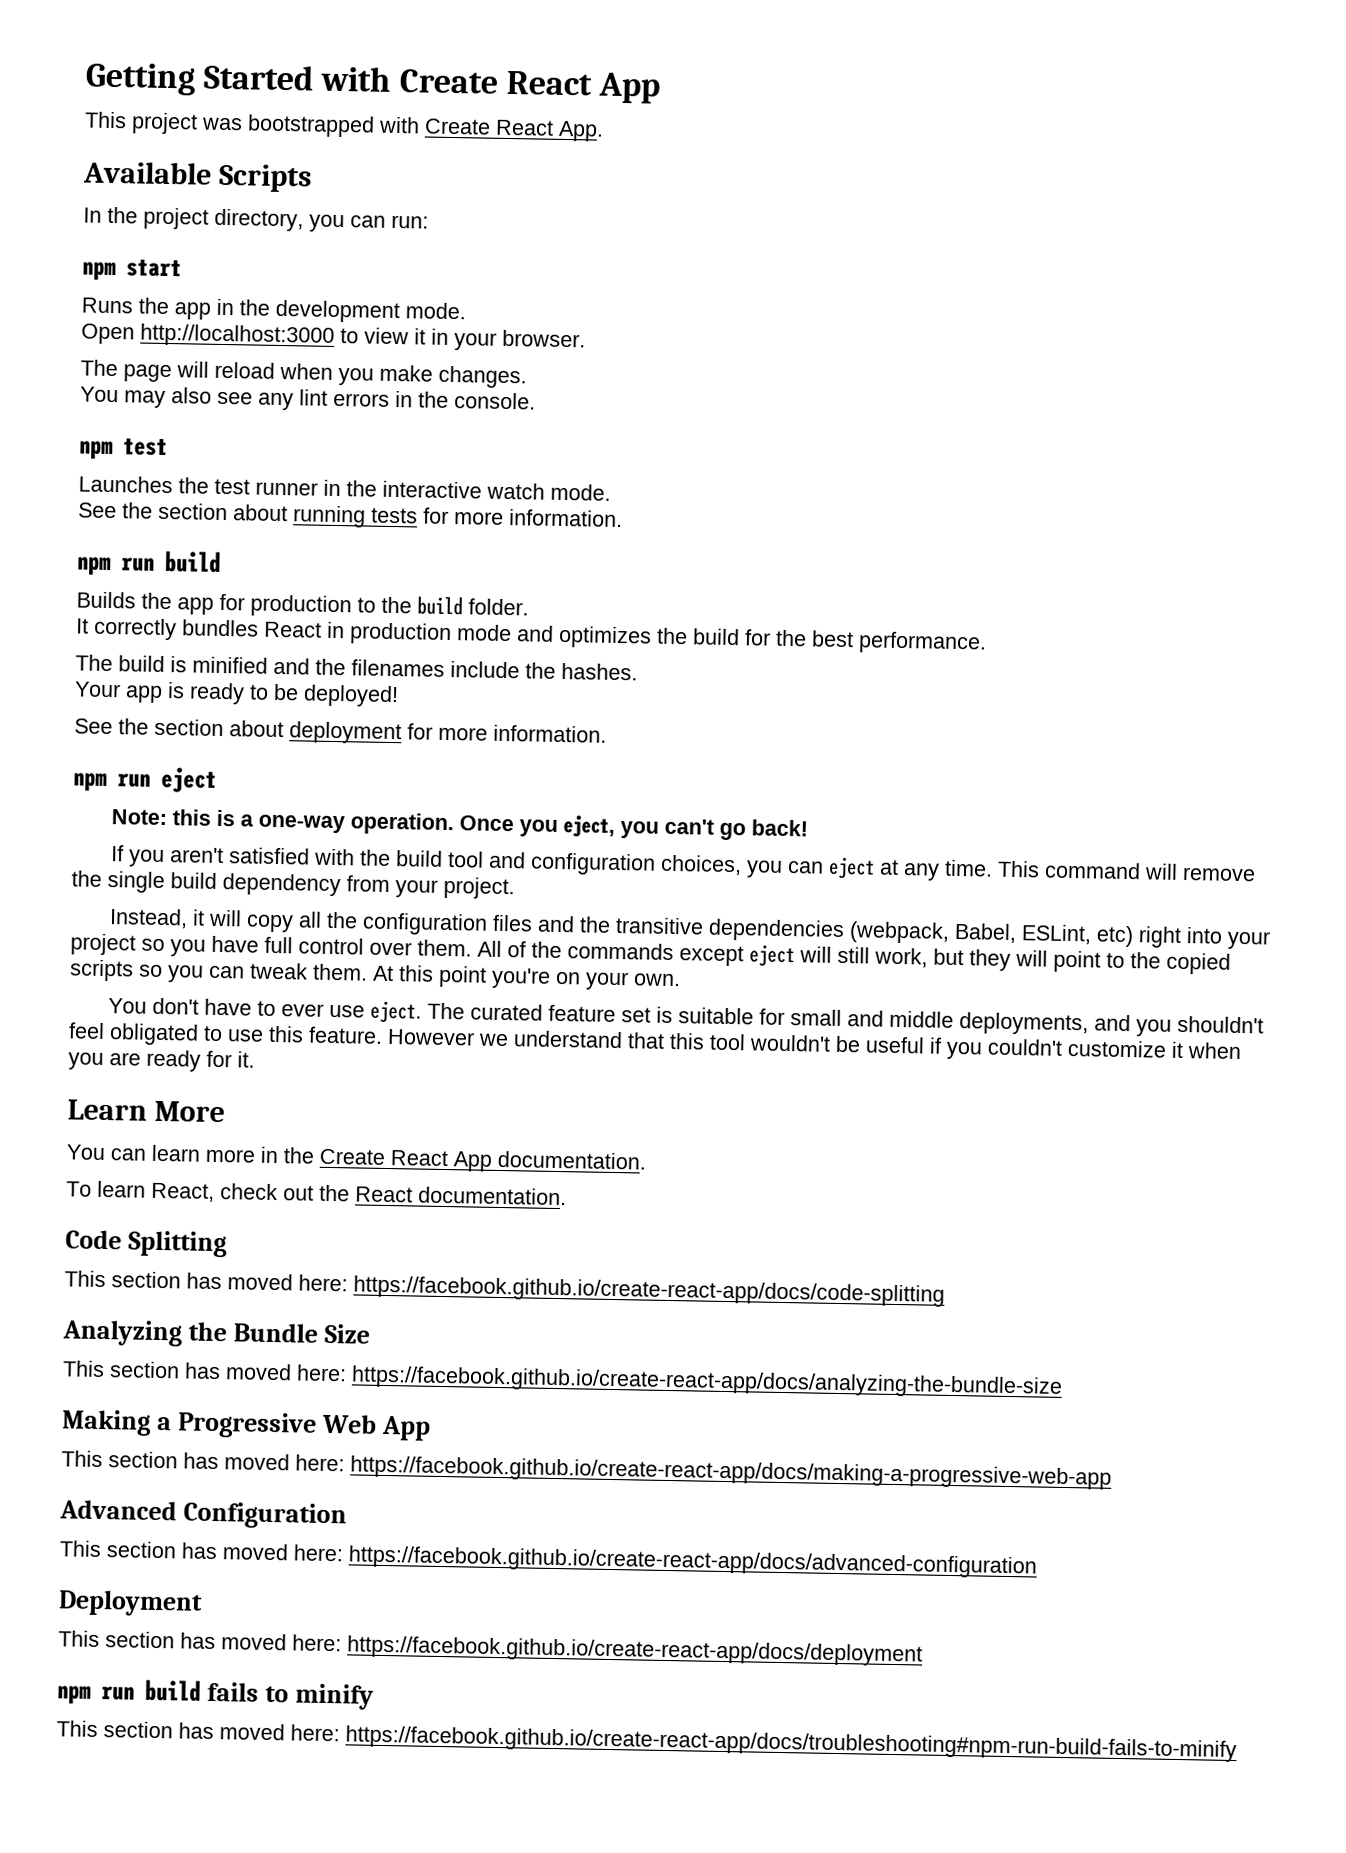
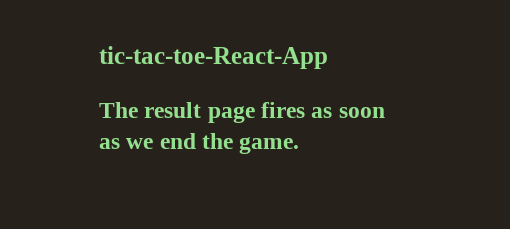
- Getting Started with Create React App
- This project was bootstrapped with Create React App.
- Available Scripts
- In the project directory, you can run:
- npm start
- Runs the app in the development mode.
- Open http://localhost:3000 to view it in your browser.
- The page will reload when you make changes.
- You may also see any lint errors in the console.
- npm test
- Launches the test runner in the interactive watch mode.
- See the section about running tests for more information.
- npm run build
- Builds the app for production to the build folder.
- It correctly bundles React in production mode and optimizes the build for the best performance.
- The build is minified and the filenames include the hashes.
- Your app is ready to be deployed!
- See the section about deployment for more information.
- npm run eject
- Note: this is a one-way operation. Once you eject, you can't go back!
- If you aren't satisfied with the build tool and configuration choices, you can eject at any time. This command will remove the single build dependency from your project.
- Instead, it will copy all the configuration files and the transitive dependencies (webpack, Babel, ESLint, etc) right into your project so you have full control over them. All of the commands except eject will still work, but they will point to the copied scripts so you can tweak them. At this point you're on your own.
- You don't have to ever use eject. The curated feature set is suitable for small and middle deployments, and you shouldn't feel obligated to use this feature. However we understand that this tool wouldn't be useful if you couldn't customize it when you are ready for it.
- Learn More
- You can learn more in the Create React App documentation.
- To learn React, check out the React documentation.
- Code Splitting
- This section has moved here: https://facebook.github.io/create-react-app/docs/code-splitting
- Analyzing the Bundle Size
- This section has moved here: https://facebook.github.io/create-react-app/docs/analyzing-the-bundle-size
- Making a Progressive Web App
- This section has moved here: https://facebook.github.io/create-react-app/docs/making-a-progressive-web-app
- Advanced Configuration
- This section has moved here: https://facebook.github.io/create-react-app/docs/advanced-configuration
- Deployment
- This section has moved here: https://facebook.github.io/create-react-app/docs/deployment
- npm run build fails to minify
- This section has moved here: https://facebook.github.io/create-react-app/docs/troubleshooting#npm-run-build-fails-to-minify
+ tic-tac-toe-React-App
+ The result page fires as soon as we end the game.

